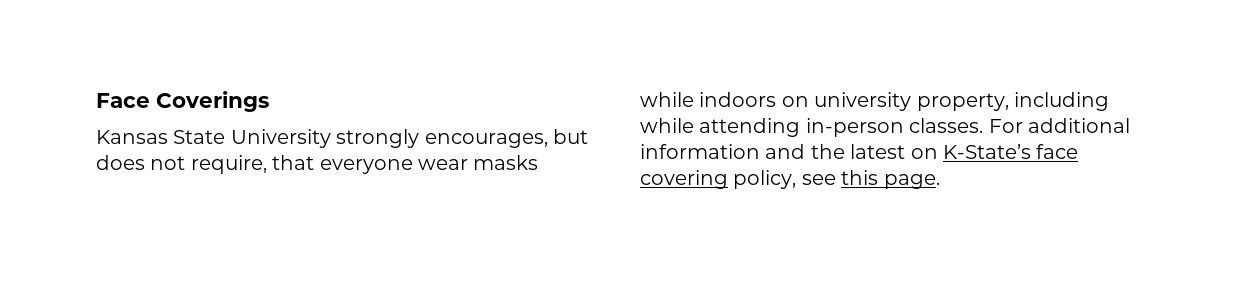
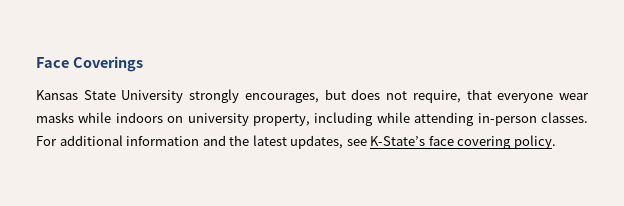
- For additional information and the latest on K-State’s face covering policy, see this page.
+ For additional information and the latest updates, see K-State’s face covering policy.

